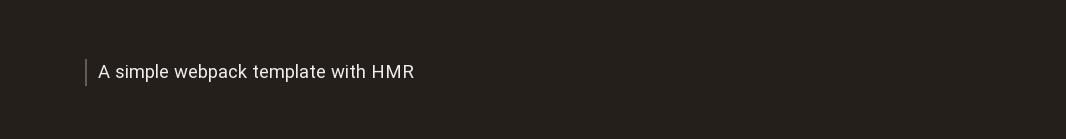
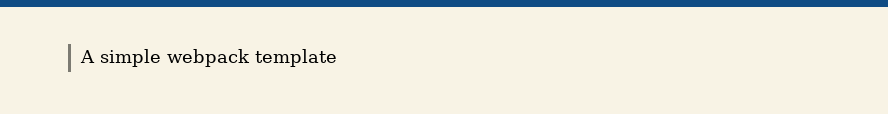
- A simple webpack template with HMR
+ A simple webpack template

